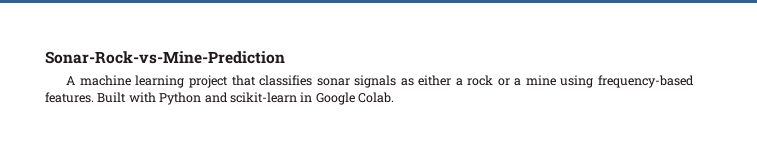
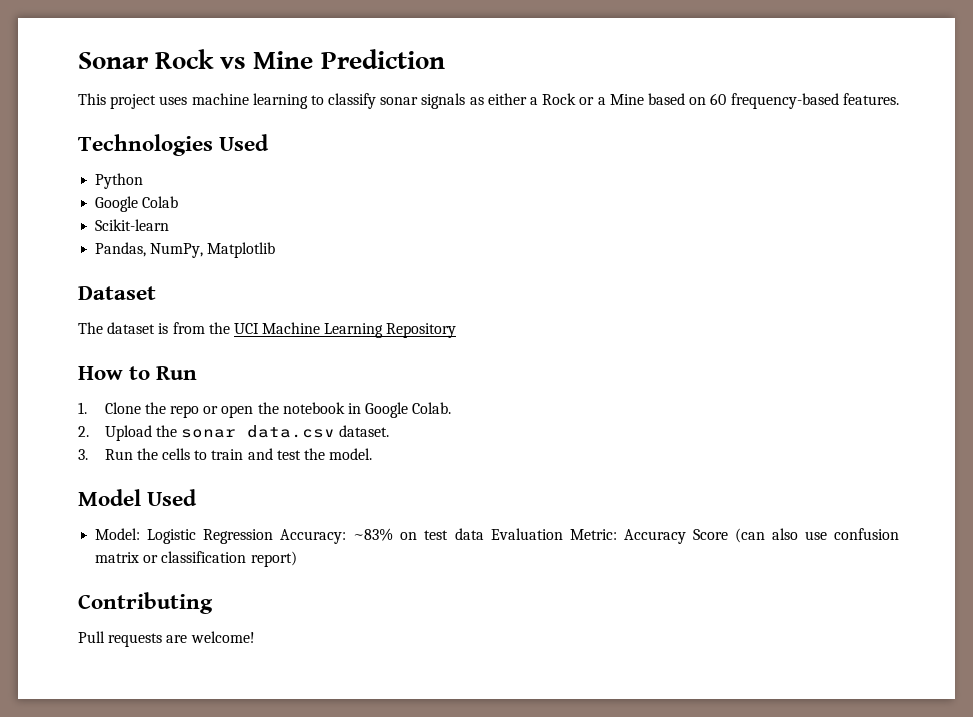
- Sonar-Rock-vs-Mine-Prediction
- A machine learning project that classifies sonar signals as either a rock or a mine using frequency-based features. Built with Python and scikit-learn in Google Colab.
+ Sonar Rock vs Mine Prediction
+ This project uses machine learning to classify sonar signals as either a Rock or a Mine based on 60 frequency-based features.
+ Technologies Used
+ Python
+ Google Colab
+ Scikit-learn
+ Pandas, NumPy, Matplotlib
+ Dataset
+ The dataset is from the UCI Machine Learning Repository
+ How to Run
+ 1. Clone the repo or open the notebook in Google Colab.
+ 2. Upload the sonar data.csv dataset.
+ 3. Run the cells to train and test the model.
+ Model Used
+ Model: Logistic Regression Accuracy: ~83% on test data Evaluation Metric: Accuracy Score (can also use confusion matrix or classification report)
+ Contributing
+ Pull requests are welcome!

